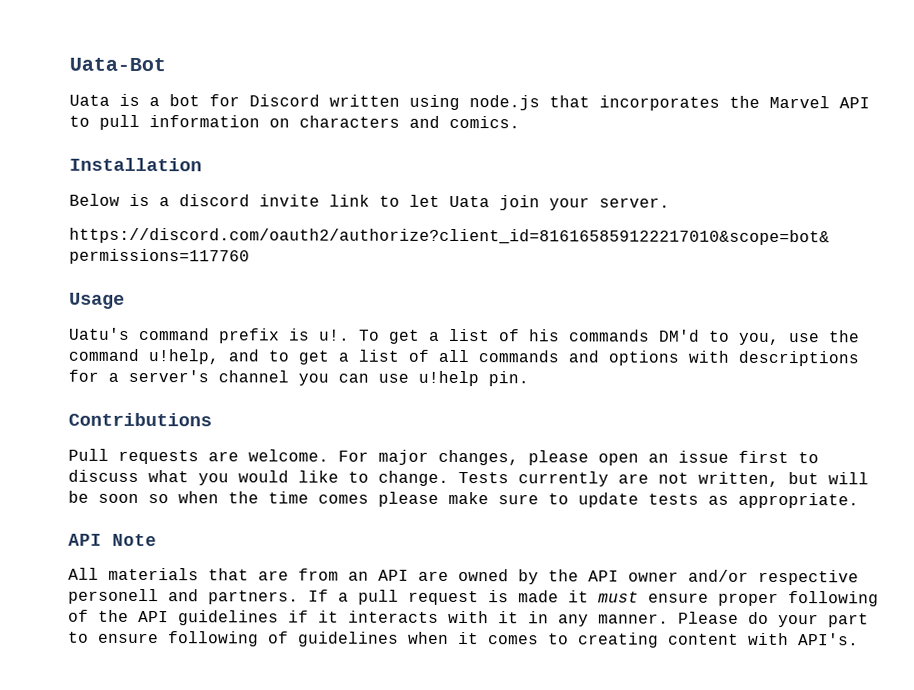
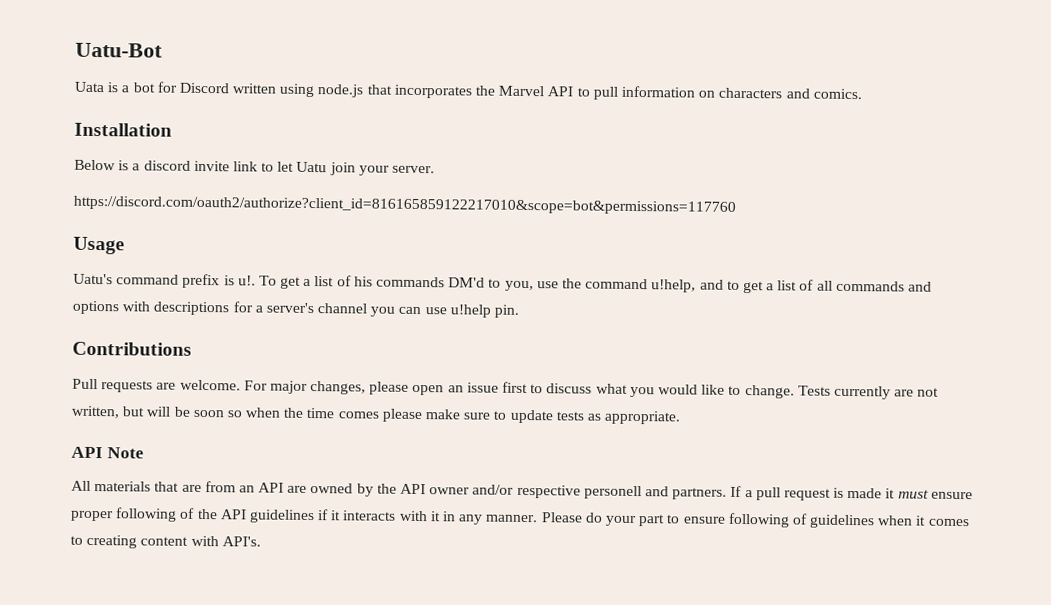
- Uata-Bot
+ Uatu-Bot
- Below is a discord invite link to let Uata join your server.
+ Below is a discord invite link to let Uatu join your server.

